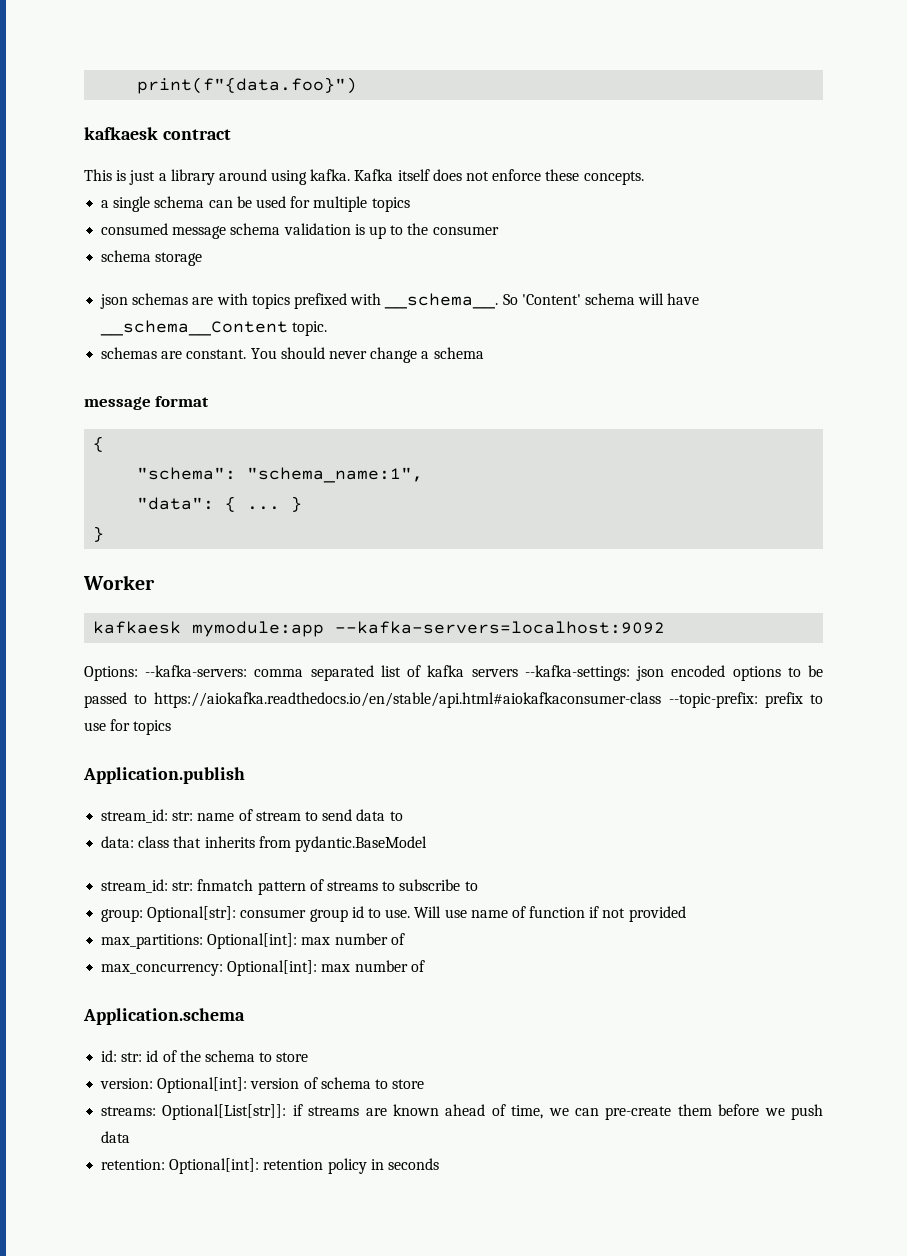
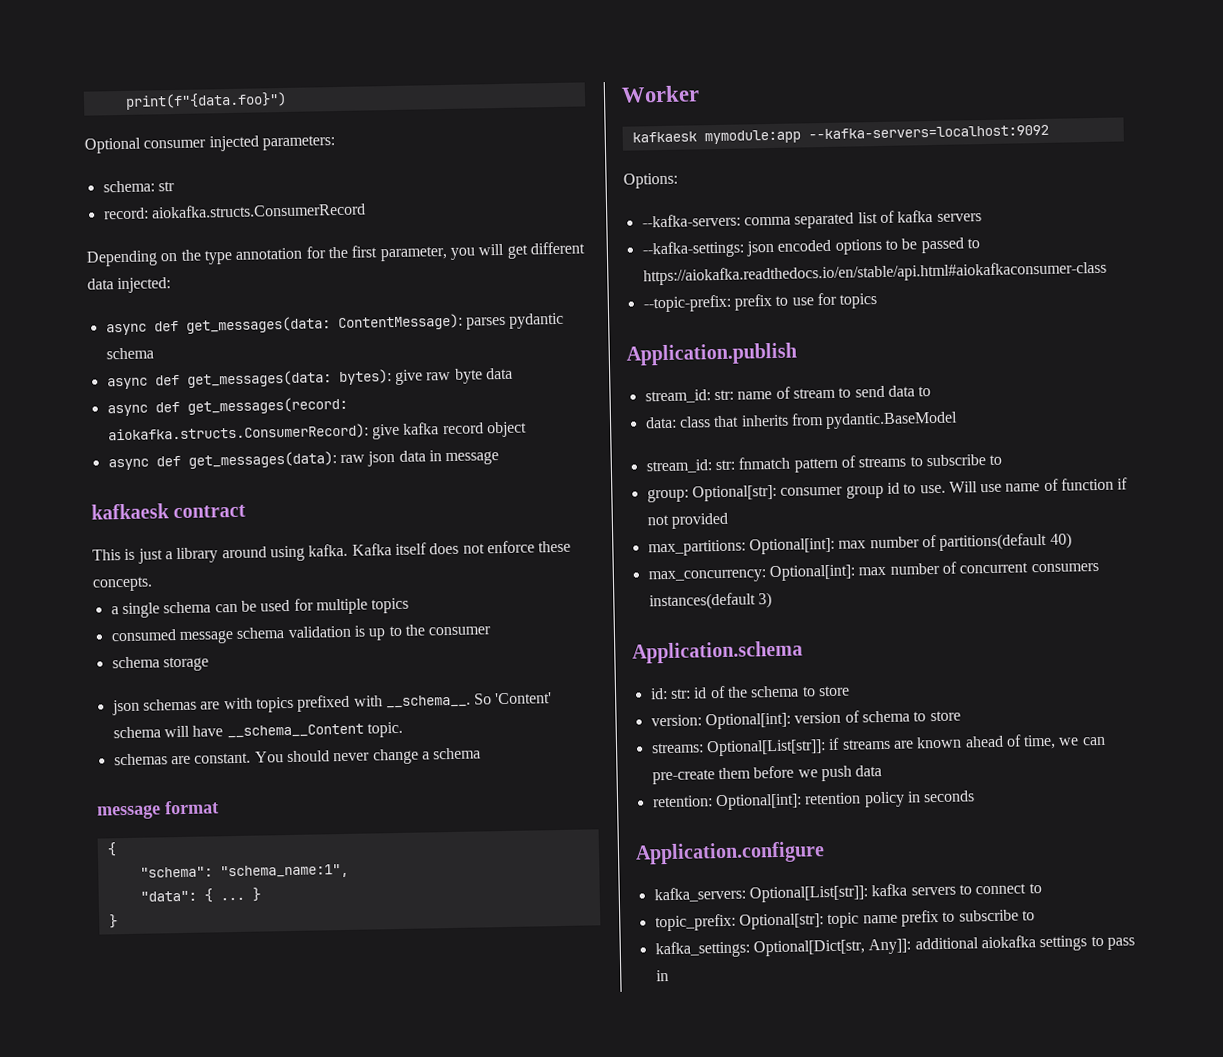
+ Optional consumer injected parameters:
+ schema: str
+ record: aiokafka.structs.ConsumerRecord
+ Depending on the type annotation for the first parameter, you will get different data injected:
+ async def get_messages(data: ContentMessage): parses pydantic schema
+ async def get_messages(data: bytes): give raw byte data
+ async def get_messages(record: aiokafka.structs.ConsumerRecord): give kafka record object
+ async def get_messages(data): raw json data in message
- Options: --kafka-servers: comma separated list of kafka servers --kafka-settings: json encoded options to be passed to https://aiokafka.readthedocs.io/en/stable/api.html#aiokafkaconsumer-class --topic-prefix: prefix to use for topics
+ Options:
+ --kafka-servers: comma separated list of kafka servers
+ --kafka-settings: json encoded options to be passed to https://aiokafka.readthedocs.io/en/stable/api.html#aiokafkaconsumer-class
+ --topic-prefix: prefix to use for topics
- max_partitions: Optional[int]: max number of
+ max_partitions: Optional[int]: max number of partitions(default 40)
- max_concurrency: Optional[int]: max number of
+ max_concurrency: Optional[int]: max number of concurrent consumers instances(default 3)
+ Application.configure
+ kafka_servers: Optional[List[str]]: kafka servers to connect to
+ topic_prefix: Optional[str]: topic name prefix to subscribe to
+ kafka_settings: Optional[Dict[str, Any]]: additional aiokafka settings to pass in

